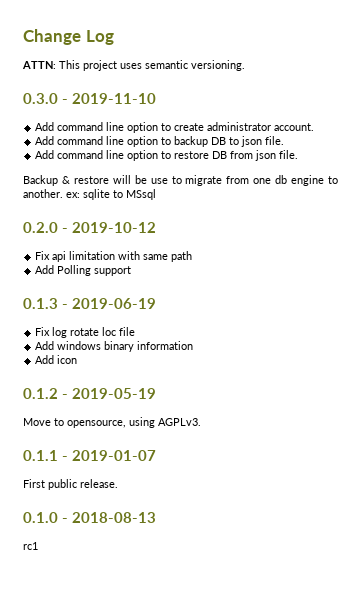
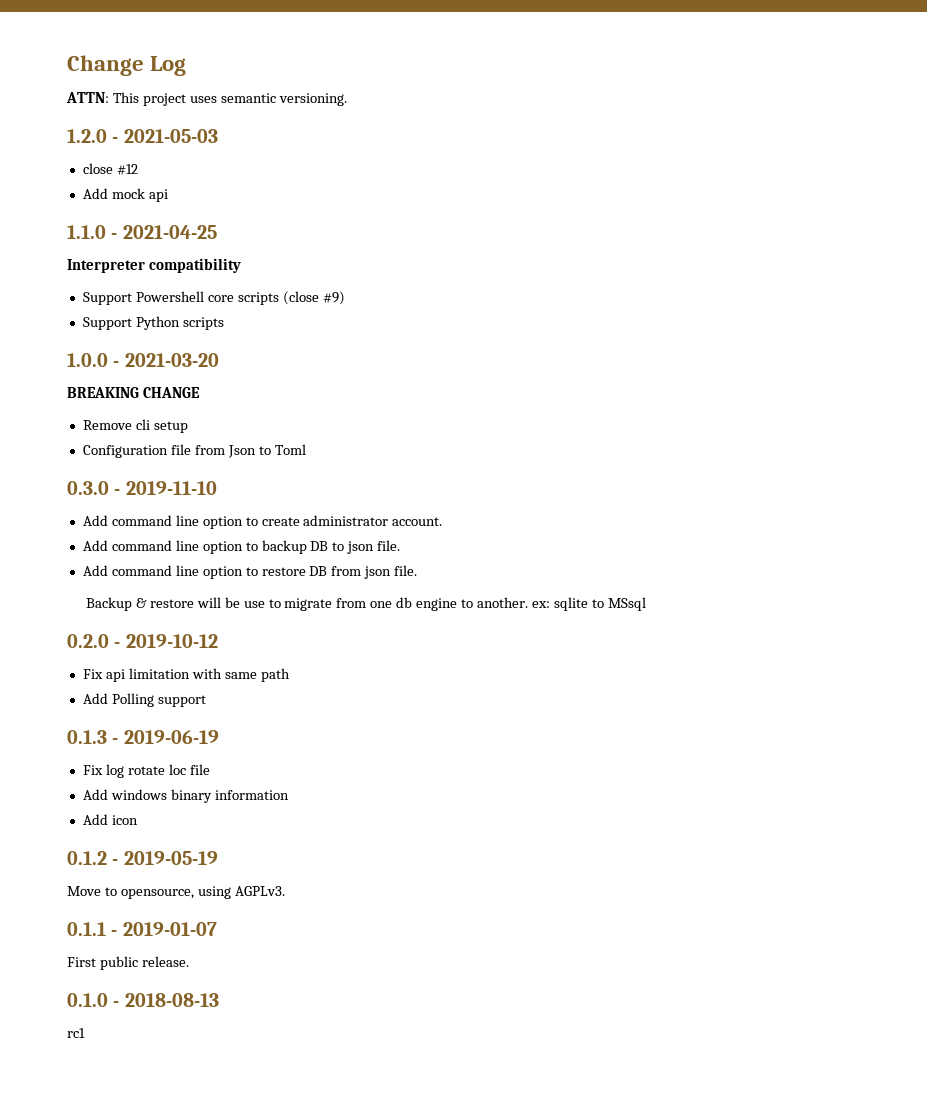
+ 1.2.0 - 2021-05-03
+ close #12
+ Add mock api
+ 1.1.0 - 2021-04-25
+ Interpreter compatibility
+ Support Powershell core scripts (close #9)
+ Support Python scripts
+ 1.0.0 - 2021-03-20
+ BREAKING CHANGE
+ Remove cli setup
+ Configuration file from Json to Toml

